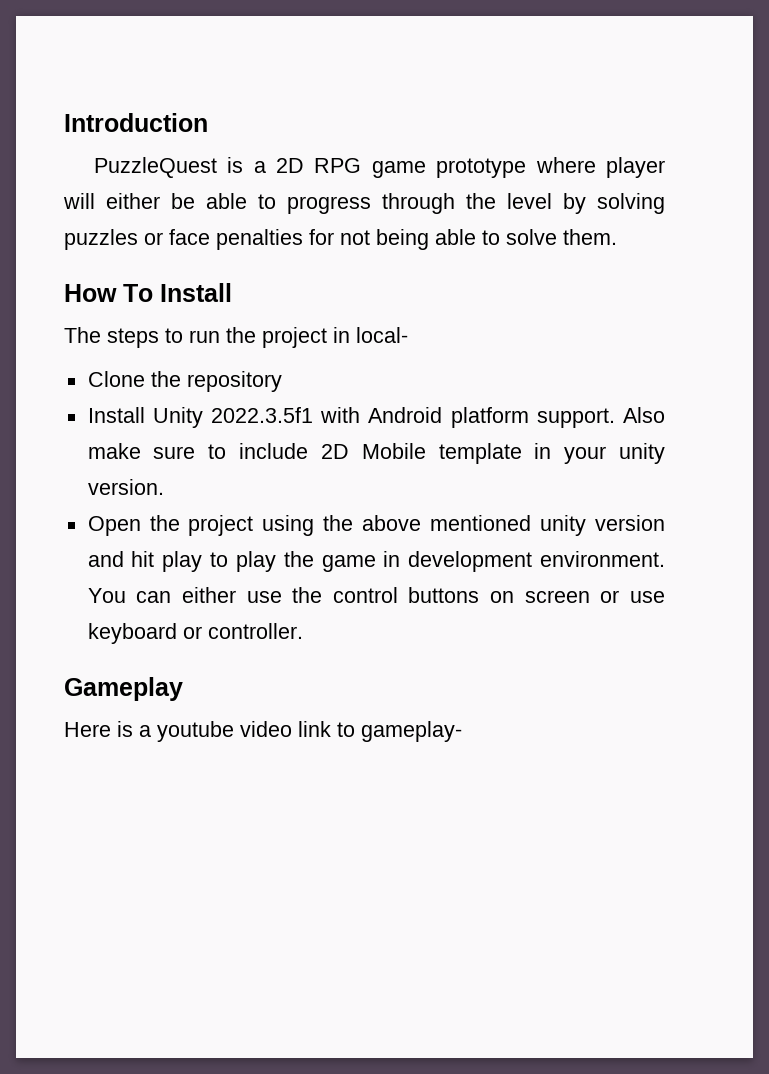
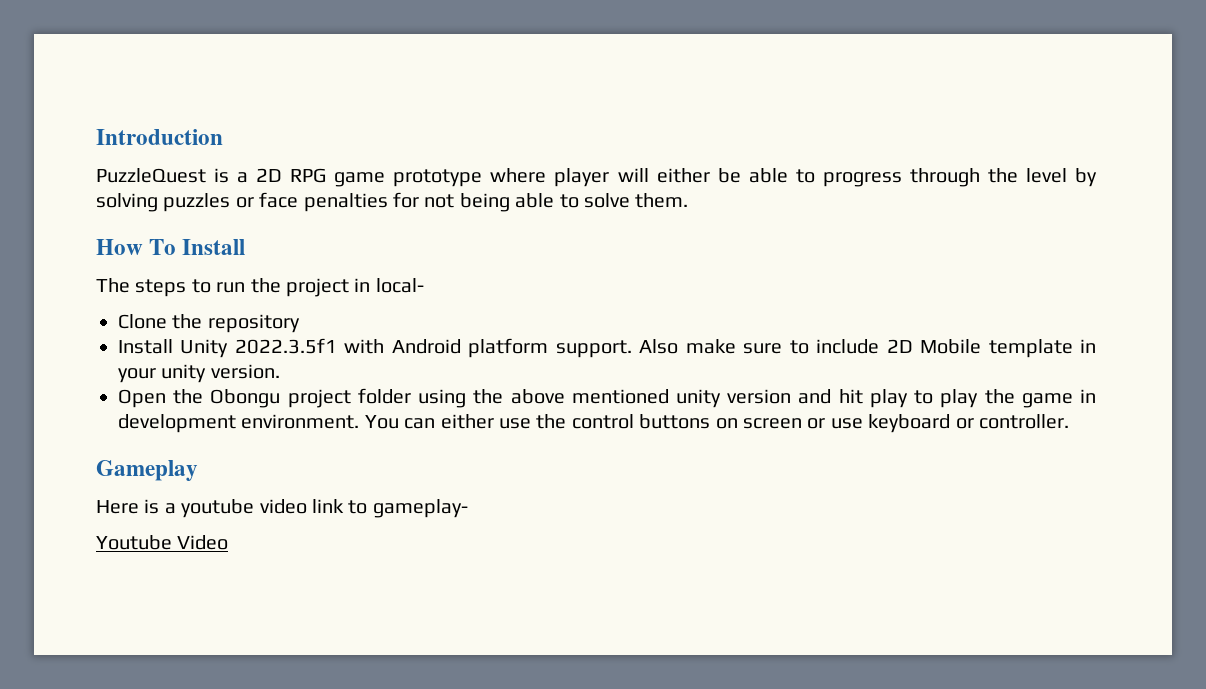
- Open the project using the above mentioned unity version and hit play to play the game in development environment.
+ Open the Obongu project folder using the above mentioned unity version and hit play to play the game in development environment.
+ Youtube Video

